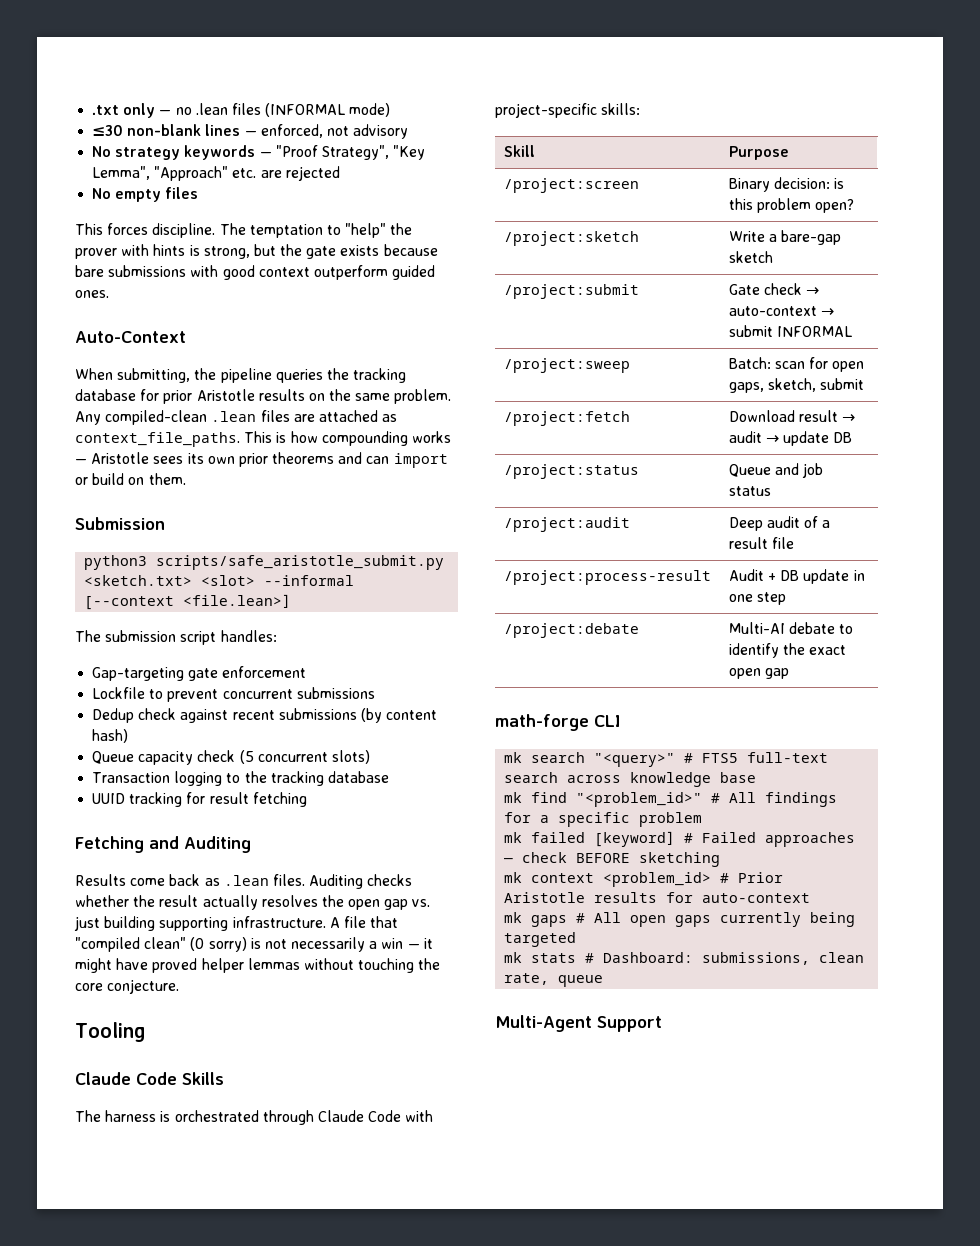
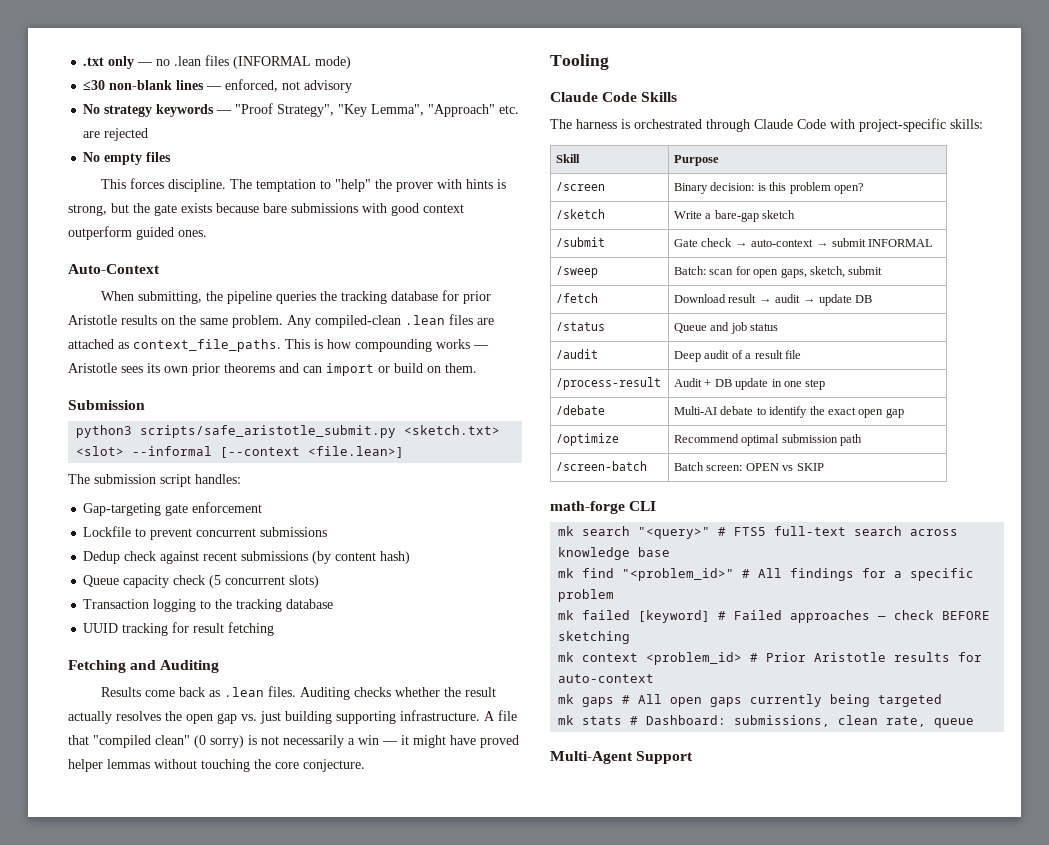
- /project:screen | Binary decision: is this problem open?
+ /screen | Binary decision: is this problem open?
- /project:sketch | Write a bare-gap sketch
+ /sketch | Write a bare-gap sketch
- /project:submit | Gate check → auto-context → submit INFORMAL
+ /submit | Gate check → auto-context → submit INFORMAL
- /project:sweep | Batch: scan for open gaps, sketch, submit
+ /sweep | Batch: scan for open gaps, sketch, submit
- /project:fetch | Download result → audit → update DB
+ /fetch | Download result → audit → update DB
- /project:status | Queue and job status
+ /status | Queue and job status
- /project:audit | Deep audit of a result file
+ /audit | Deep audit of a result file
- /project:process-result | Audit + DB update in one step
+ /process-result | Audit + DB update in one step
- /project:debate | Multi-AI debate to identify the exact open gap
+ /debate | Multi-AI debate to identify the exact open gap
+ /optimize | Recommend optimal submission path
+ /screen-batch | Batch screen: OPEN vs SKIP

